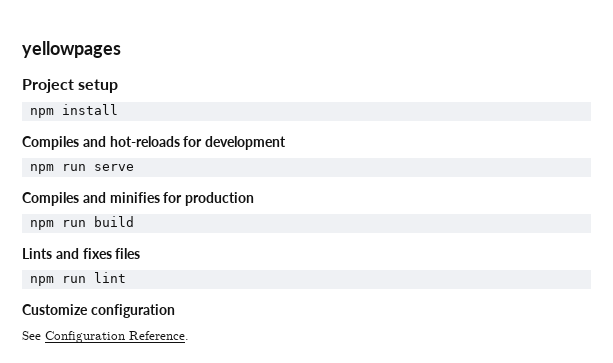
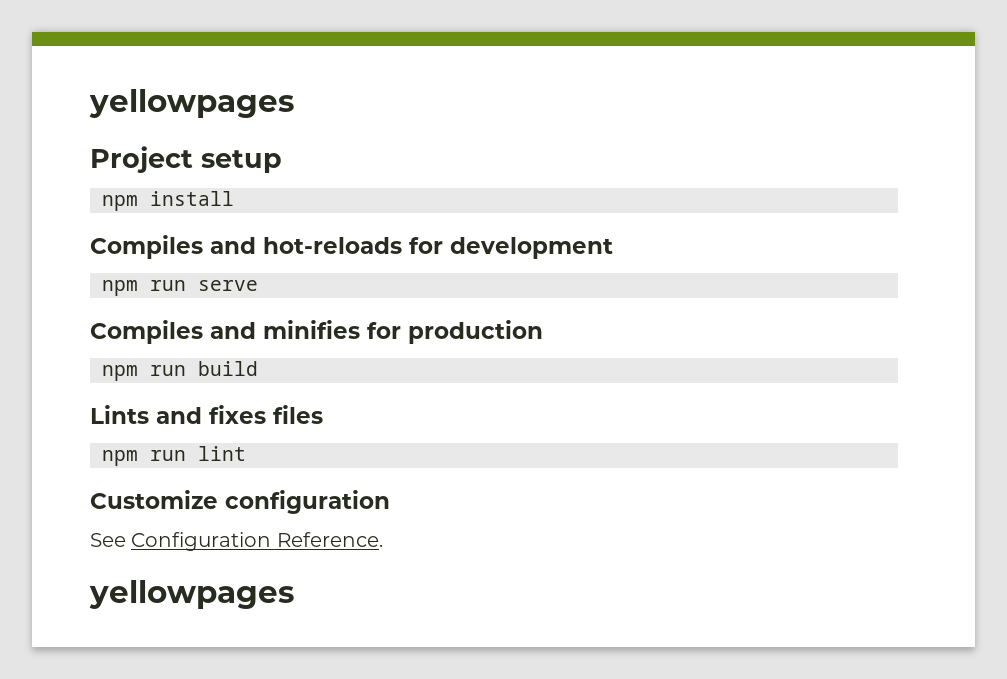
  See Configuration Reference.
+ yellowpages

